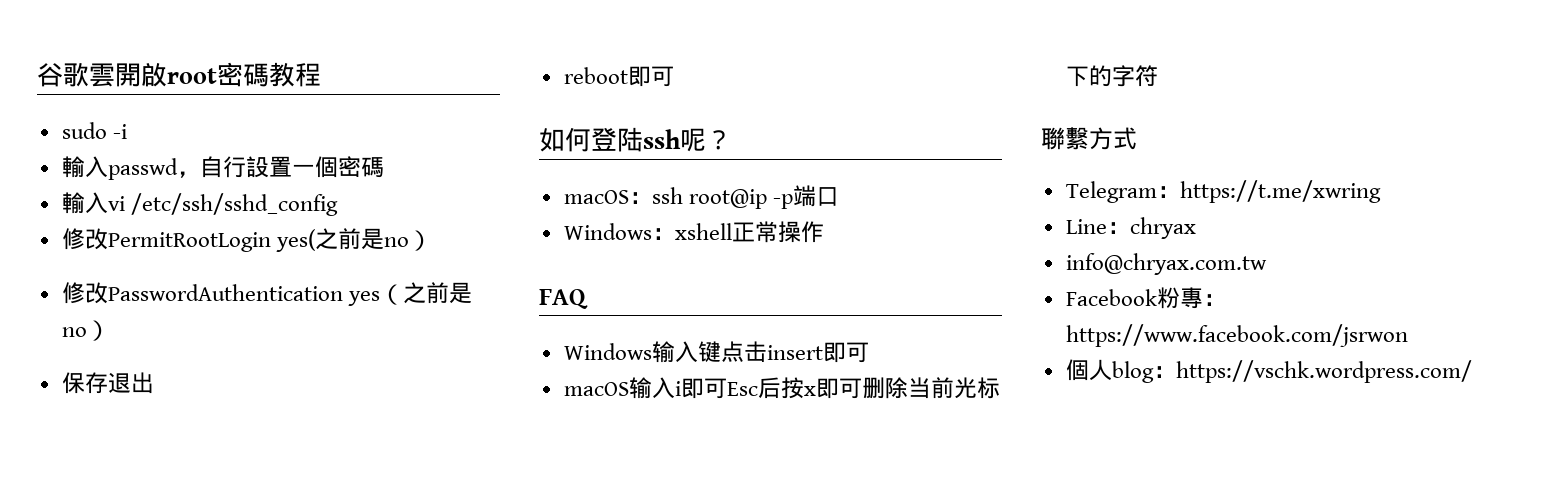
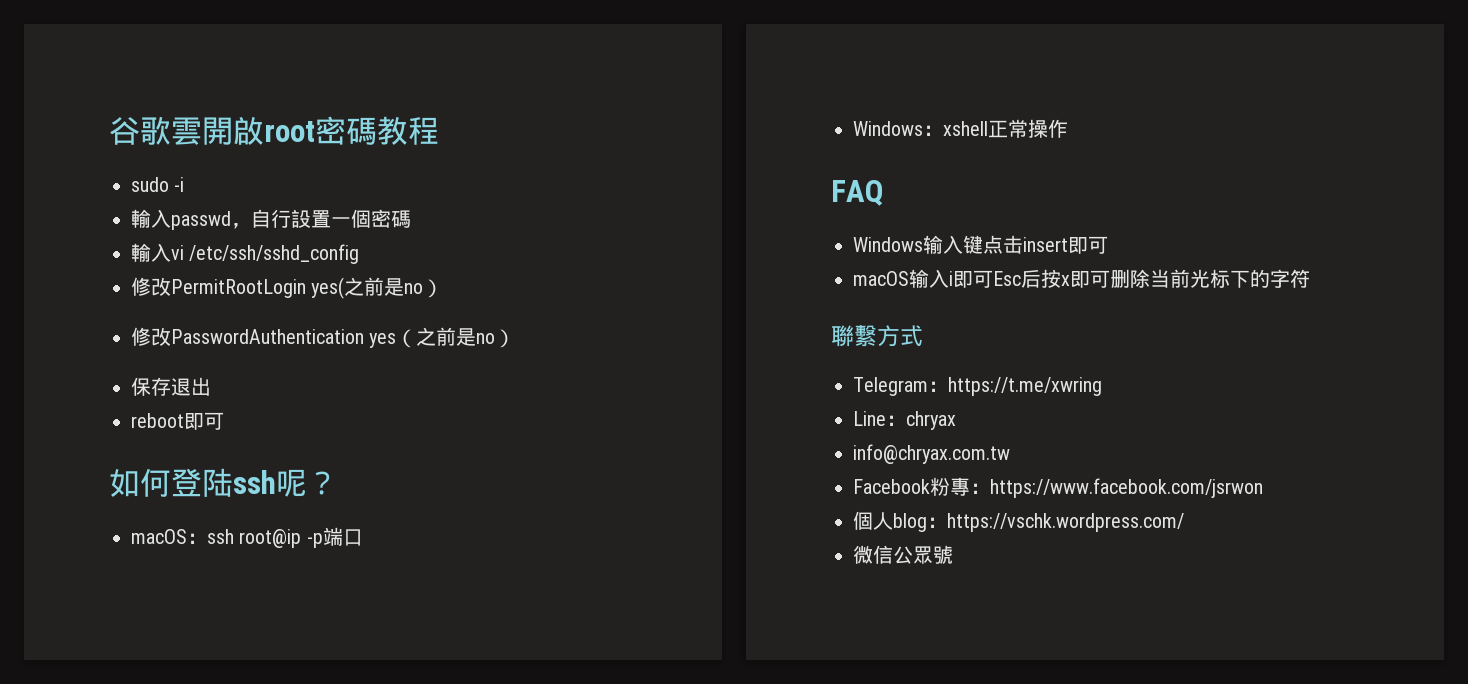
+ 微信公眾號

